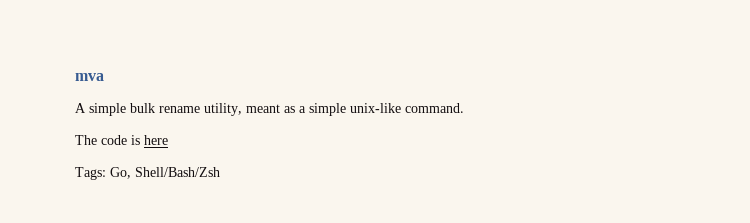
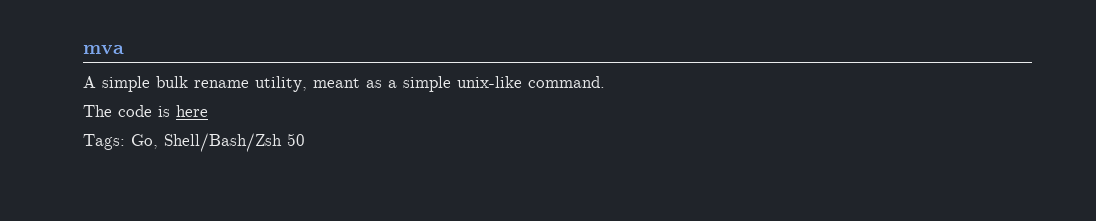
- Tags: Go, Shell/Bash/Zsh
+ Tags: Go, Shell/Bash/Zsh 50

